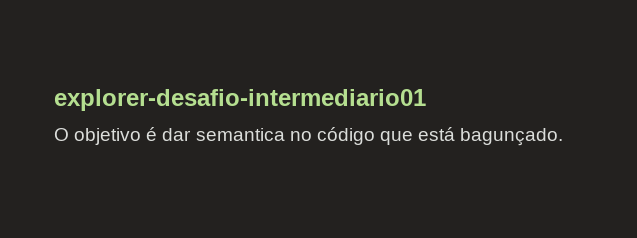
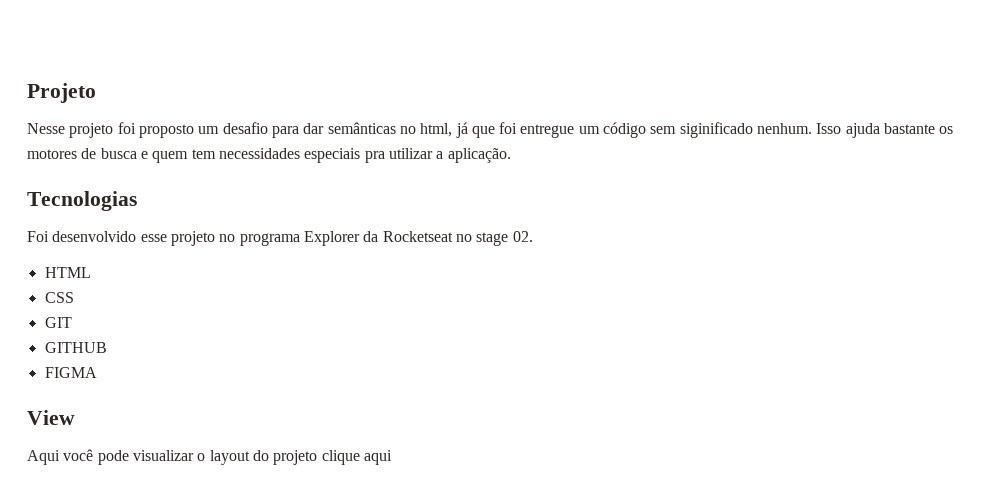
- explorer-desafio-intermediario01
- O objetivo é dar semantica no código que está bagunçado.
+ Projeto
+ Nesse projeto foi proposto um desafio para dar semânticas no html, já que foi entregue um código sem siginificado nenhum. Isso ajuda bastante os motores de busca e quem tem necessidades especiais pra utilizar a aplicação.
+ Tecnologias
+ Foi desenvolvido esse projeto no programa Explorer da Rocketseat no stage 02.
+ HTML
+ CSS
+ GIT
+ GITHUB
+ FIGMA
+ View
+ Aqui você pode visualizar o layout do projeto clique aqui

